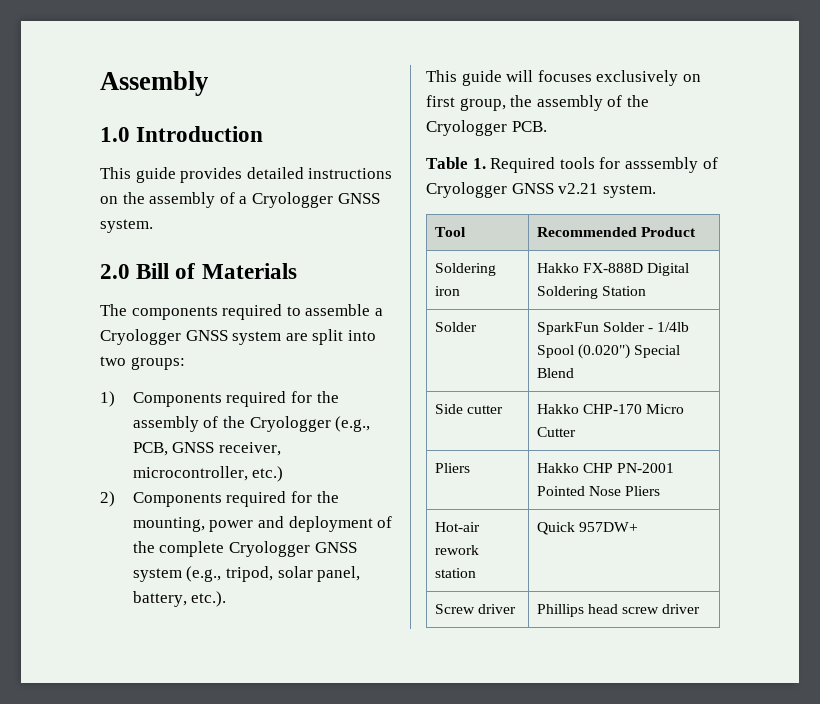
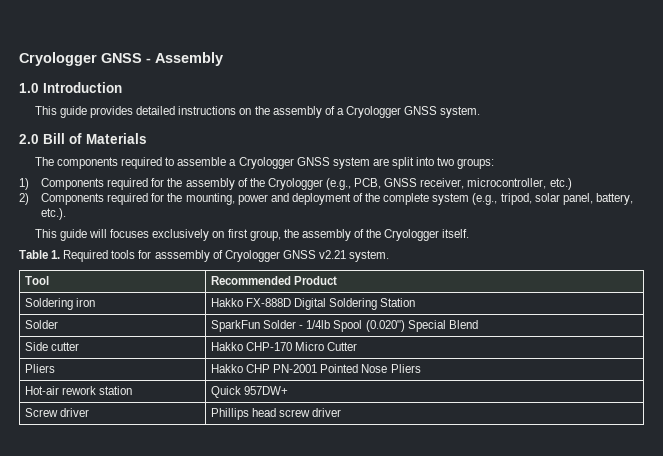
- Assembly
+ Cryologger GNSS - Assembly
- 2) Components required for the mounting, power and deployment of the complete Cryologger GNSS system (e.g., tripod, solar panel, battery, etc.).
+ 2) Components required for the mounting, power and deployment of the complete system (e.g., tripod, solar panel, battery, etc.).
- This guide will focuses exclusively on first group, the assembly of the Cryologger PCB.
+ This guide will focuses exclusively on first group, the assembly of the Cryologger itself.

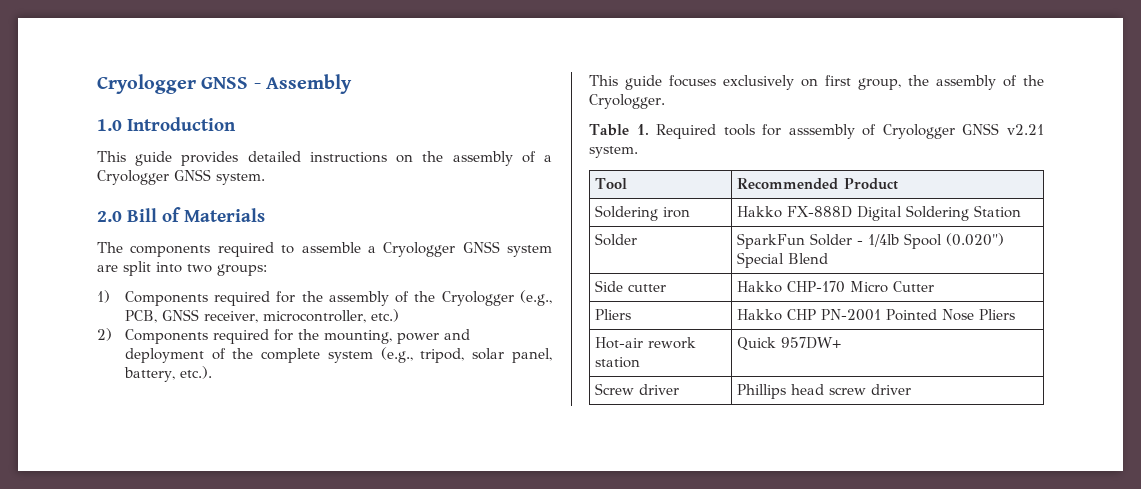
- This guide will focuses exclusively on first group, the assembly of the Cryologger itself.
+ This guide focuses exclusively on first group, the assembly of the Cryologger.

